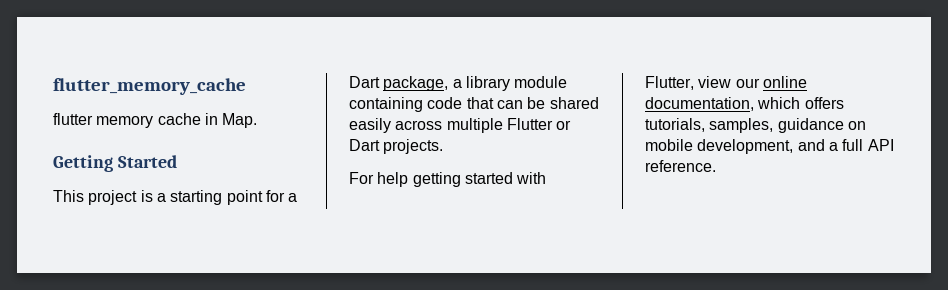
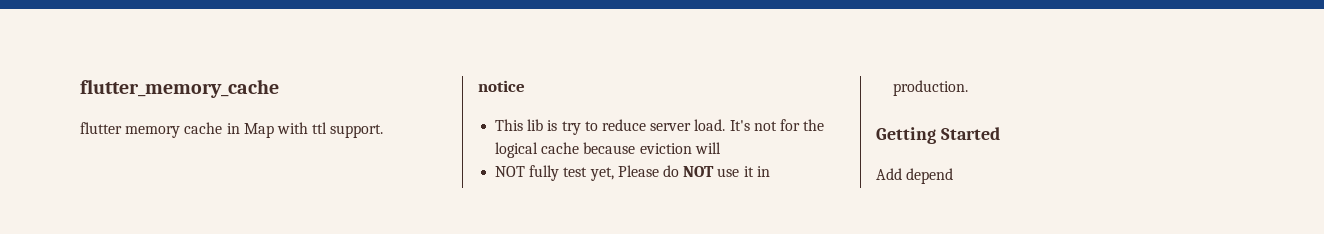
- flutter memory cache in Map.
+ flutter memory cache in Map with ttl support.
+ notice
+ This lib is try to reduce server load. It's not for the logical cache because eviction will
+ NOT fully test yet, Please do NOT use it in production.
  Getting Started
- This project is a starting point for a Dart package, a library module containing code that can be shared easily across multiple Flutter or Dart projects.
- For help getting started with Flutter, view our online documentation, which offers tutorials, samples, guidance on mobile development, and a full API reference.
+ Add depend

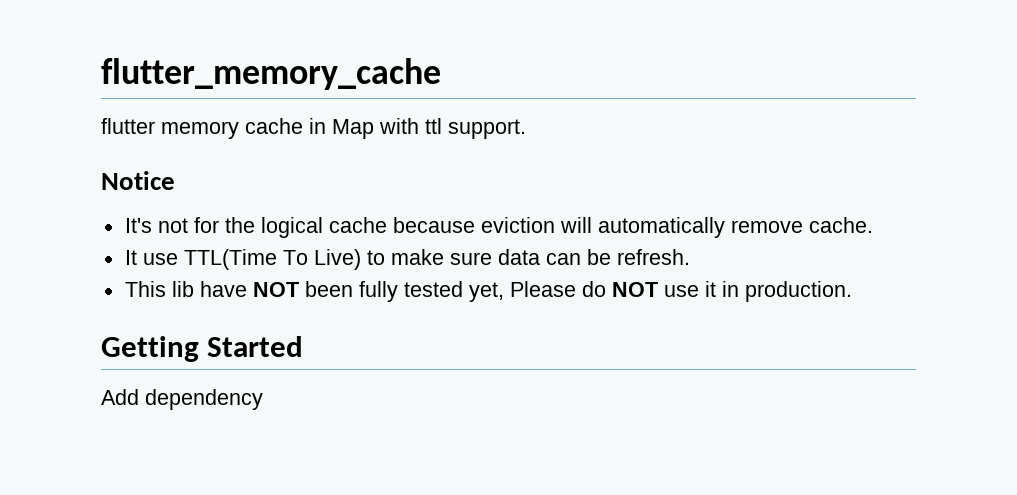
- notice
- This lib is try to reduce server load. It's not for the logical cache because eviction will
- NOT fully test yet, Please do NOT use it in production.
+ Notice
+ It's not for the logical cache because eviction will automatically remove cache.
+ It use TTL(Time To Live) to make sure data can be refresh.
+ This lib have NOT been fully tested yet, Please do NOT use it in production.
- Add depend
+ Add dependency

